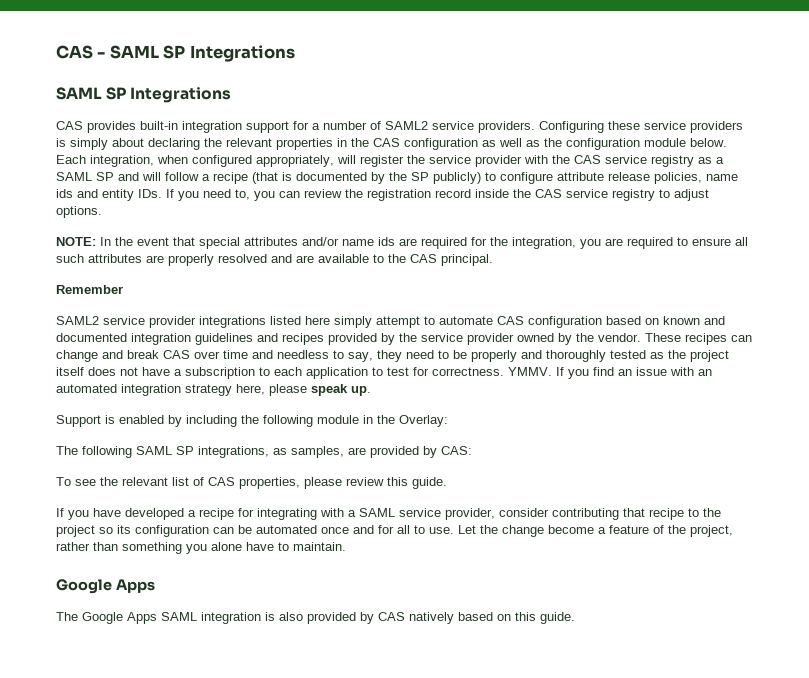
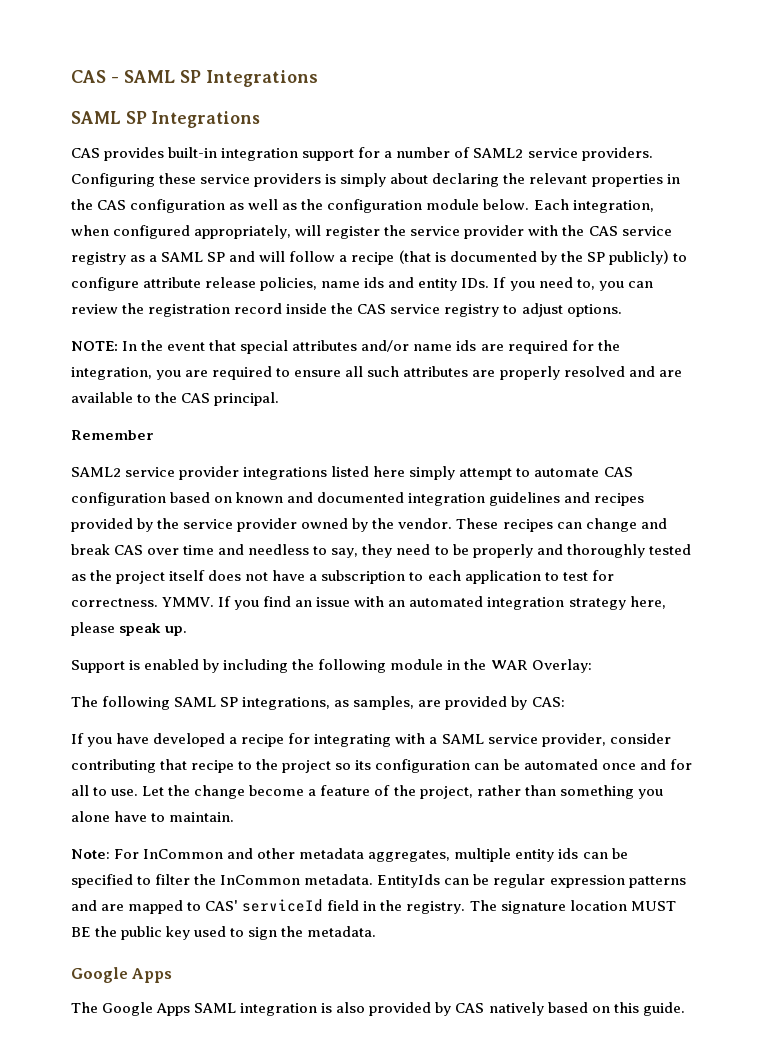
- Support is enabled by including the following module in the Overlay:
+ Support is enabled by including the following module in the WAR Overlay:
- To see the relevant list of CAS properties, please review this guide.
+ Note: For InCommon and other metadata aggregates, multiple entity ids can be specified to filter the InCommon metadata. EntityIds can be regular expression patterns and are mapped to CAS' serviceId field in the registry. The signature location MUST BE the public key used to sign the metadata.

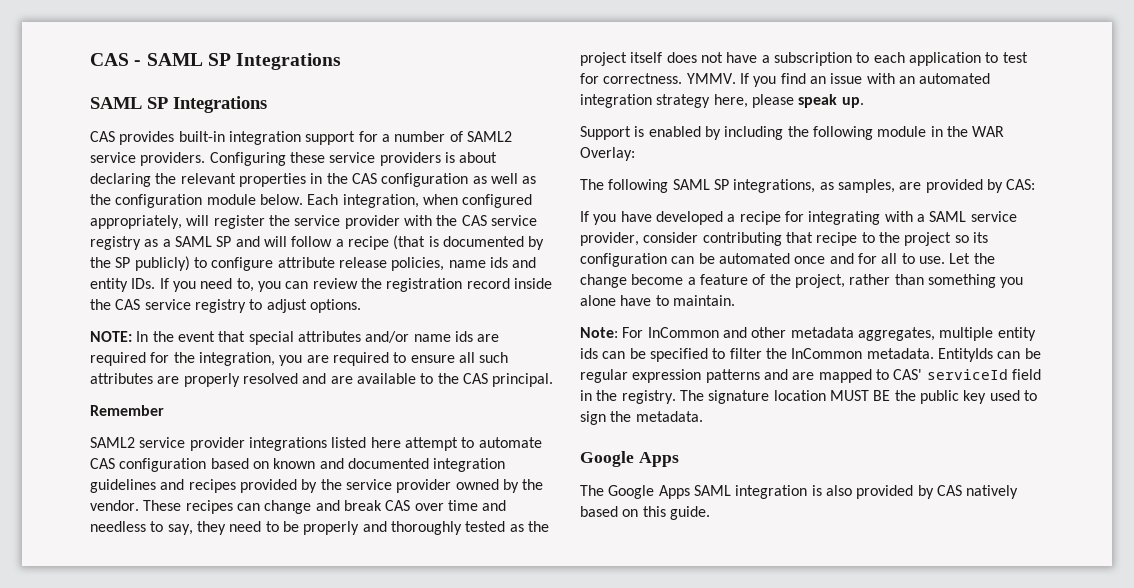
- Configuring these service providers is simply about declaring the relevant properties in the CAS configuration as well as the configuration module below.
+ Configuring these service providers is about declaring the relevant properties in the CAS configuration as well as the configuration module below.
- SAML2 service provider integrations listed here simply attempt to automate CAS configuration based on known and documented integration guidelines and recipes provided by the service provider owned by the vendor.
+ SAML2 service provider integrations listed here attempt to automate CAS configuration based on known and documented integration guidelines and recipes provided by the service provider owned by the vendor.

